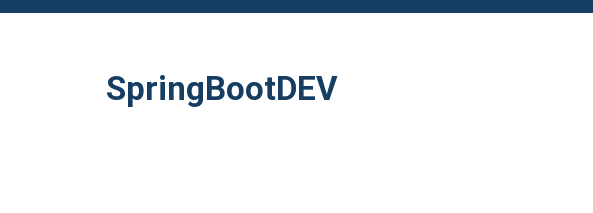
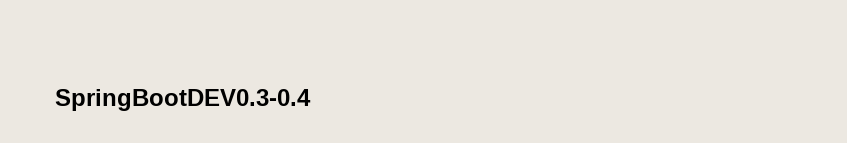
- SpringBootDEV
+ SpringBootDEV0.3-0.4

